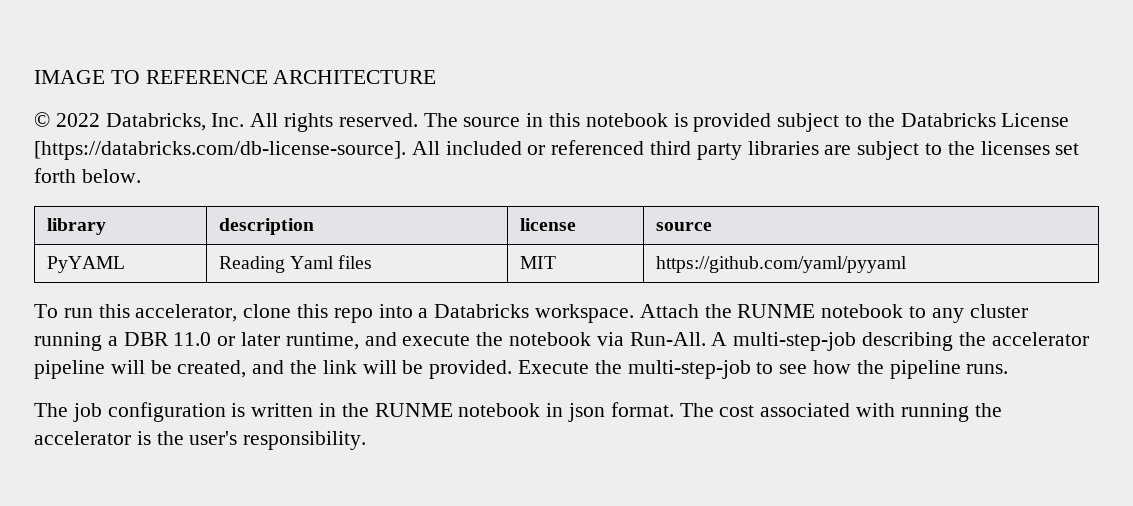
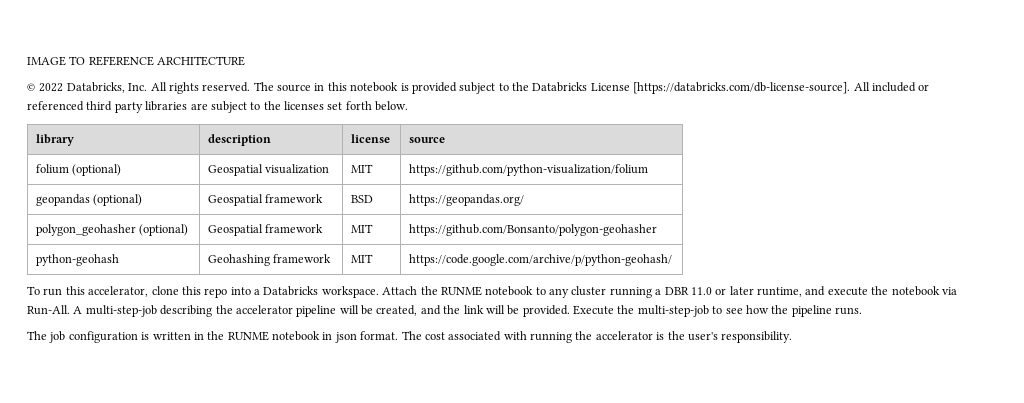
- PyYAML | Reading Yaml files | MIT | https://github.com/yaml/pyyaml
+ folium (optional) | Geospatial visualization | MIT | https://github.com/python-visualization/folium
+ geopandas (optional) | Geospatial framework | BSD | https://geopandas.org/
+ polygon_geohasher (optional) | Geospatial framework | MIT | https://github.com/Bonsanto/polygon-geohasher
+ python-geohash | Geohashing framework | MIT | https://code.google.com/archive/p/python-geohash/

